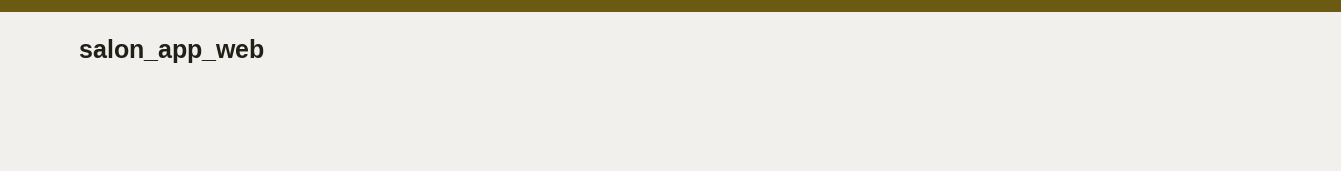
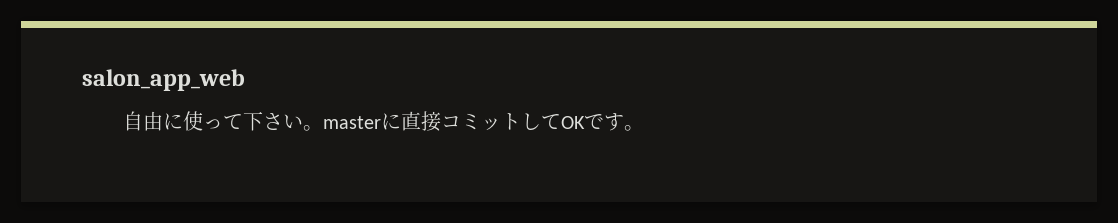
+ 自由に使って下さい。masterに直接コミットしてOKです。

